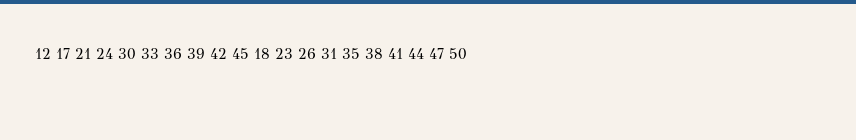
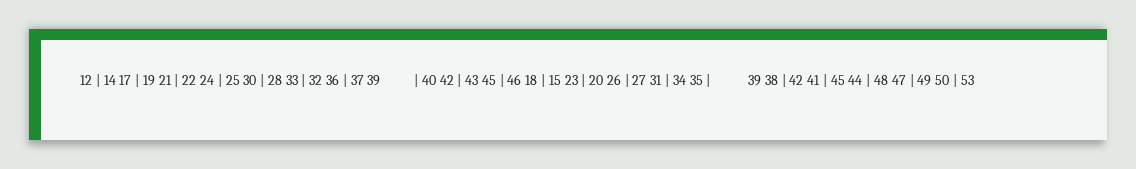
- 12 17 21 24 30 33 36 39 42 45 18 23 26 31 35 38 41 44 47 50
+ 12 | 14 17 | 19 21 | 22 24 | 25 30 | 28 33 | 32 36 | 37 39 | 40 42 | 43 45 | 46 18 | 15 23 | 20 26 | 27 31 | 34 35 | 39 38 | 42 41 | 45 44 | 48 47 | 49 50 | 53

